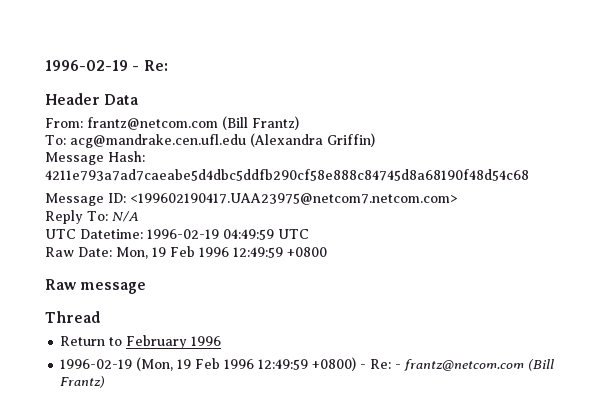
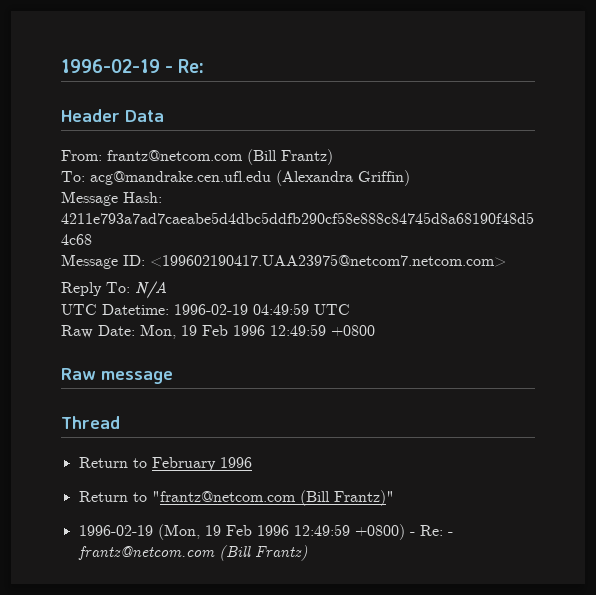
+ Return to "frantz@netcom.com (Bill Frantz)"

